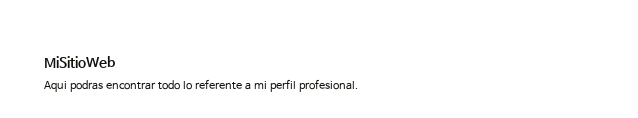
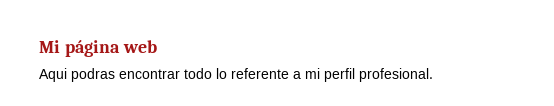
- MiSitioWeb
+ Mi página web

